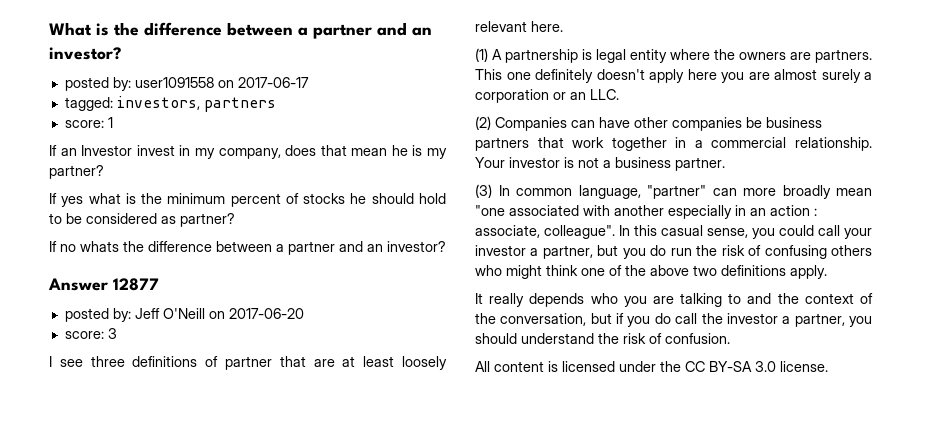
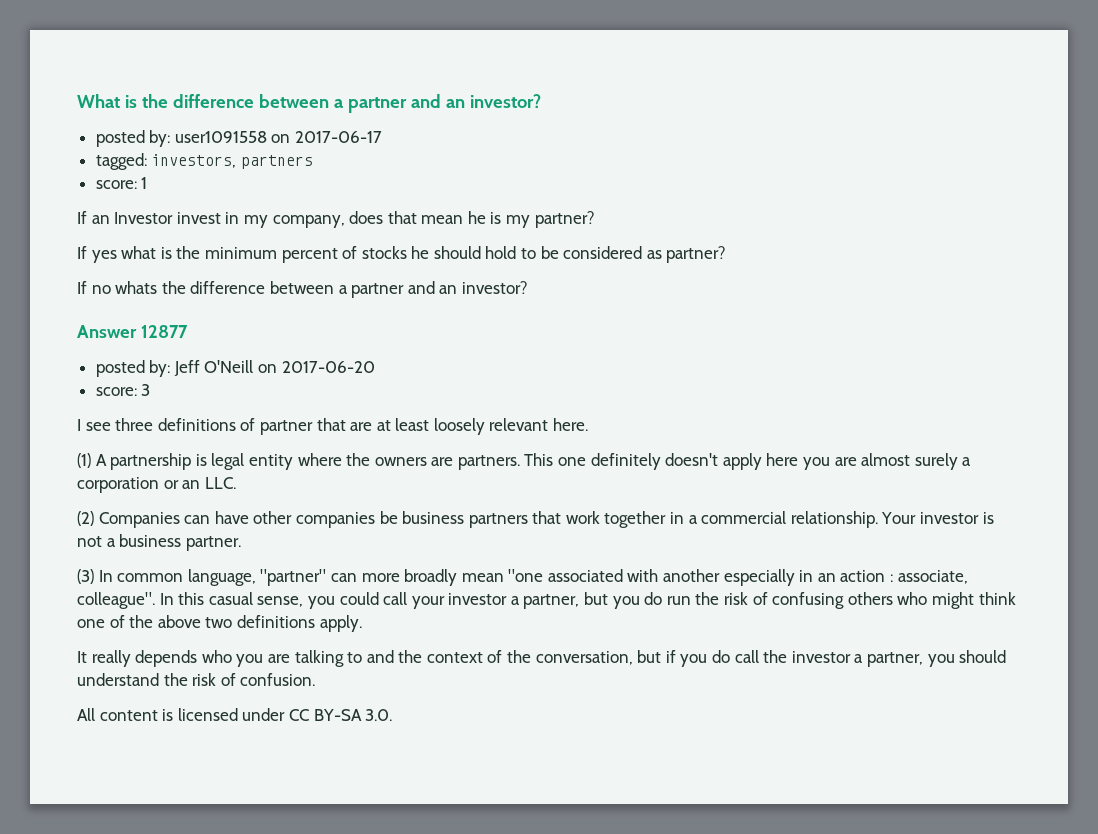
- All content is licensed under the CC BY-SA 3.0 license.
+ All content is licensed under CC BY-SA 3.0.

